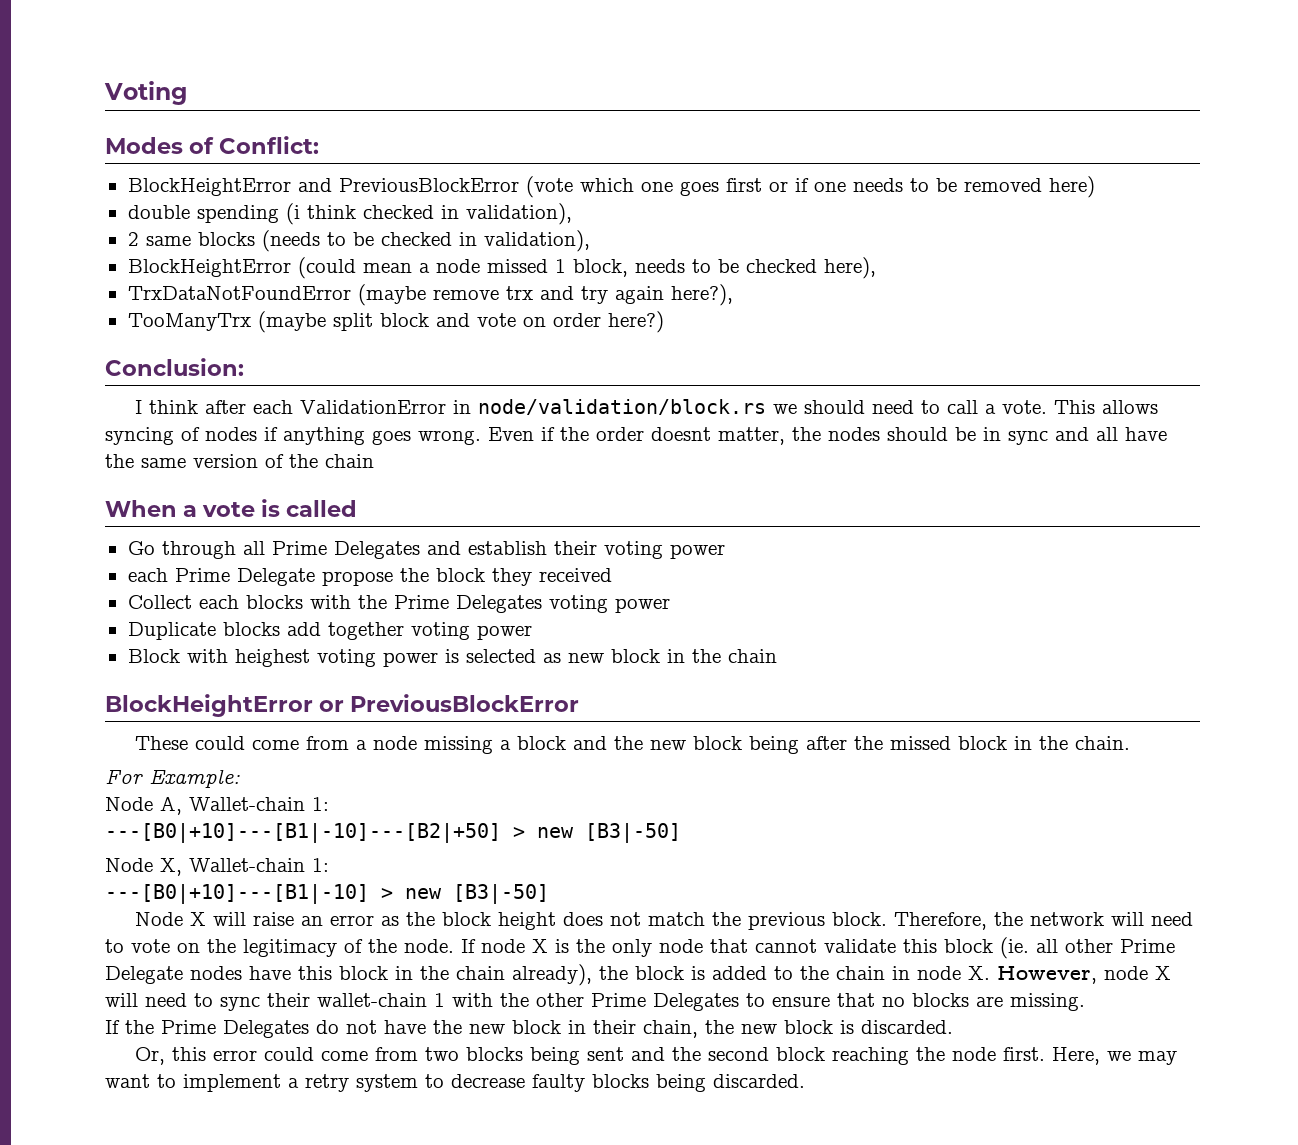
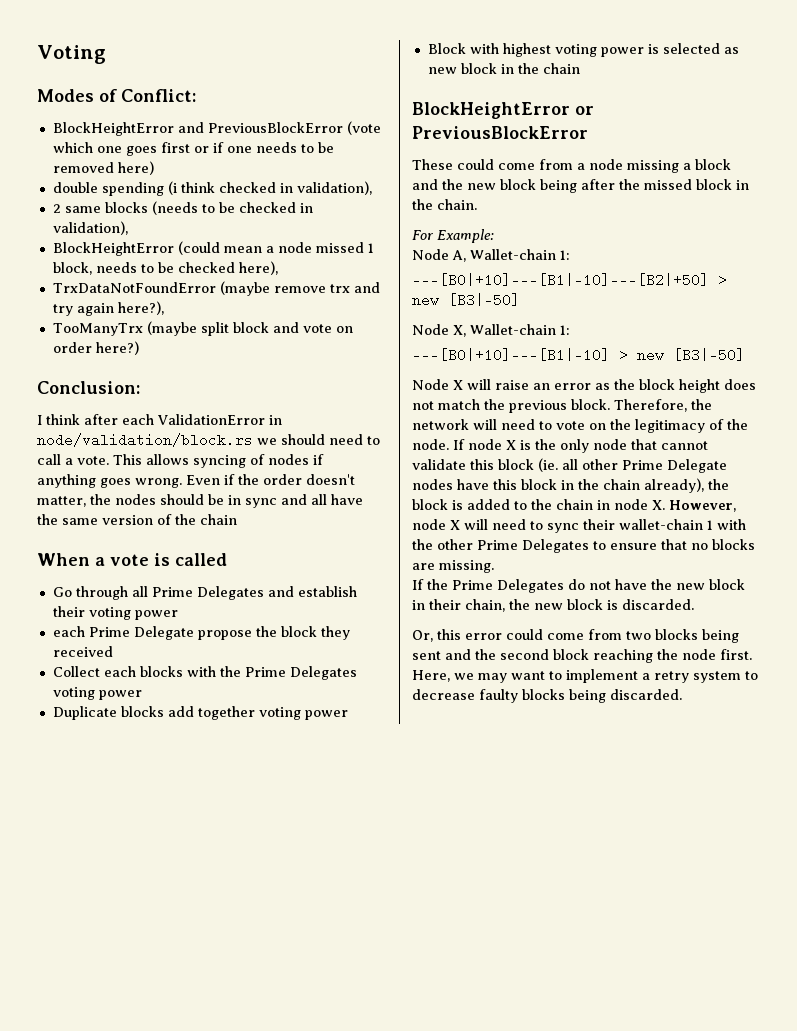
- Even if the order doesnt matter, the nodes should be in sync and all have the same version of the chain
+ Even if the order doesn't matter, the nodes should be in sync and all have the same version of the chain
- Block with heighest voting power is selected as new block in the chain
+ Block with highest voting power is selected as new block in the chain

